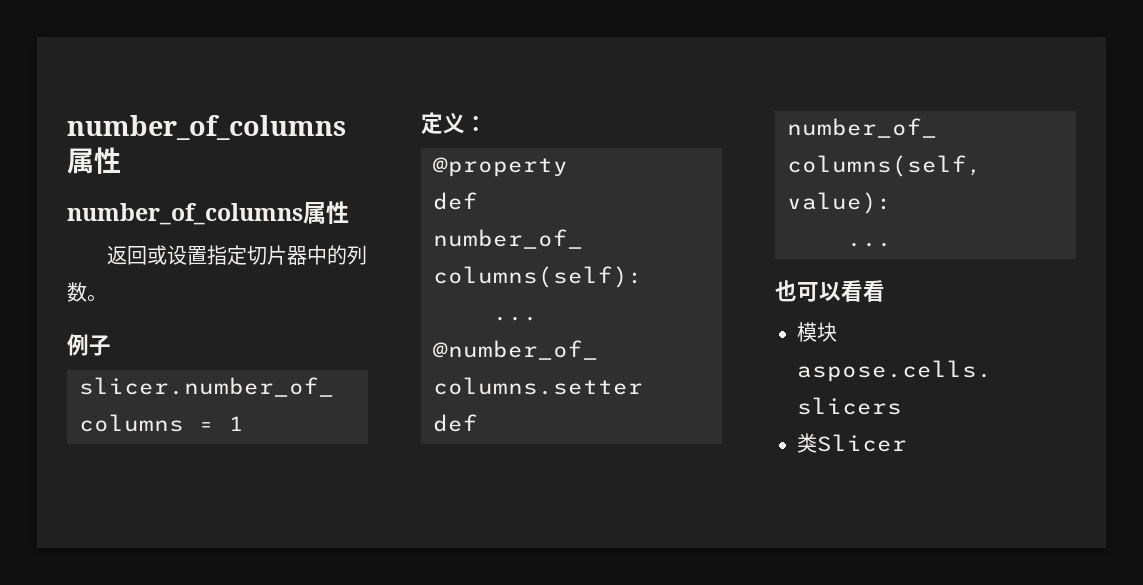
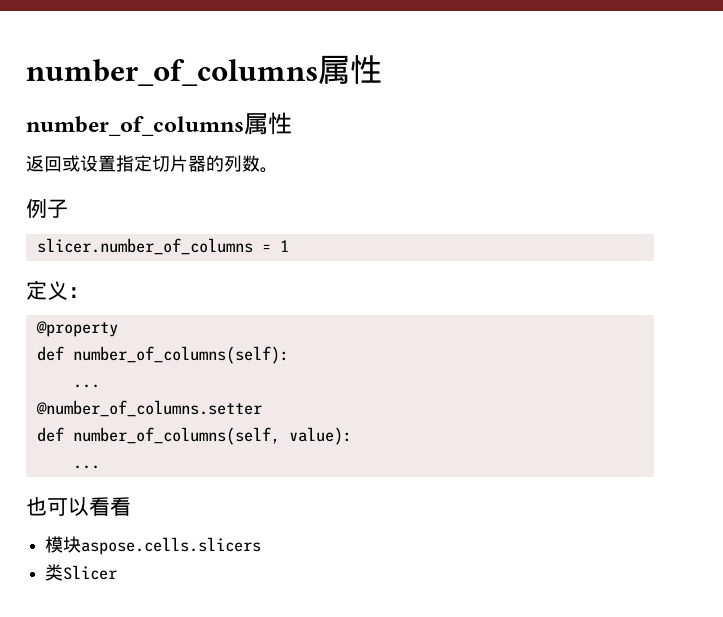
- 返回或设置指定切片器中的列数。
+ 返回或设置指定切片器的列数。

